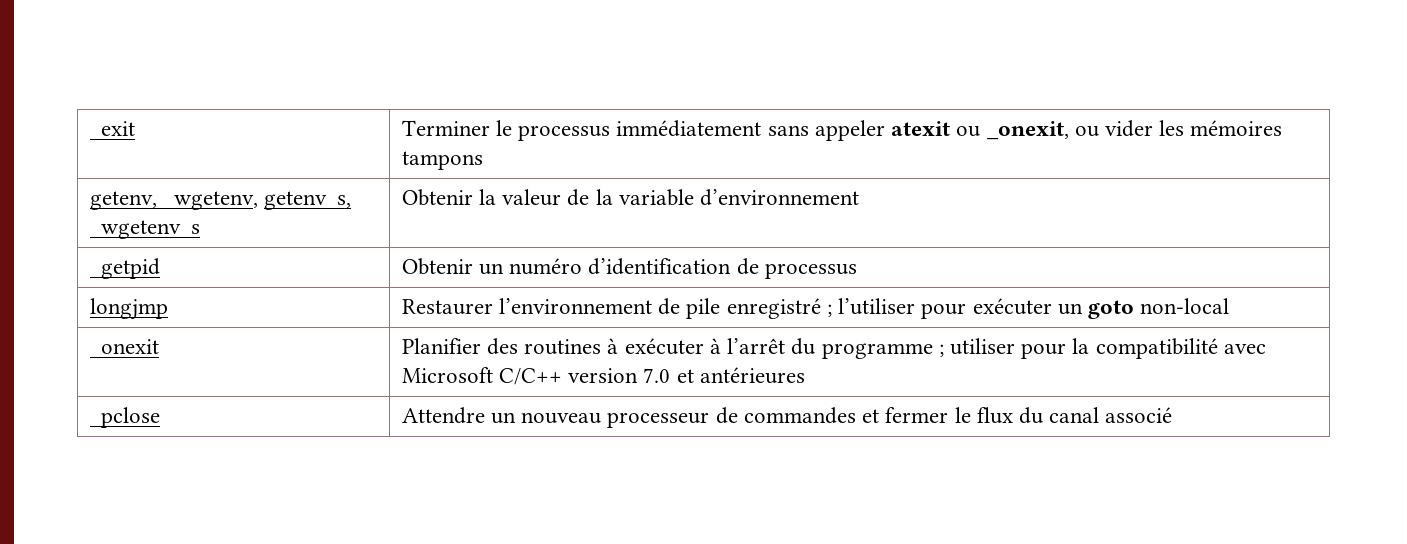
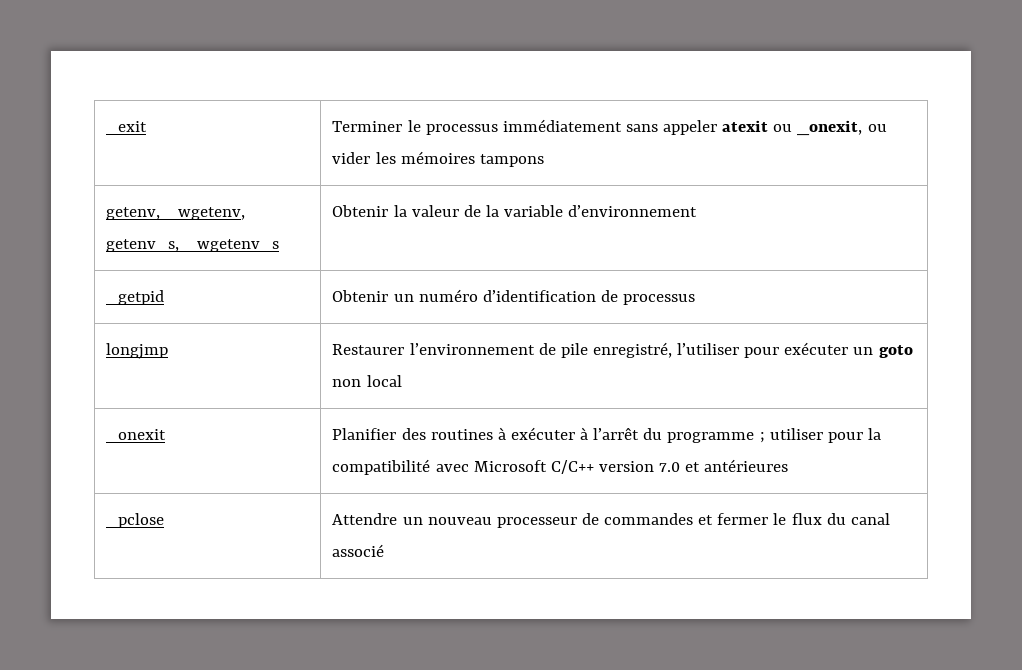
- longjmp | Restaurer l’environnement de pile enregistré ; l’utiliser pour exécuter un goto non-local
+ longjmp | Restaurer l’environnement de pile enregistré, l’utiliser pour exécuter un goto non local

